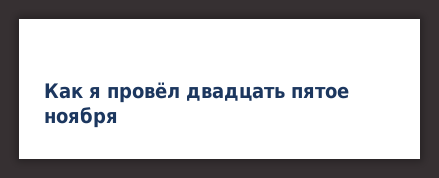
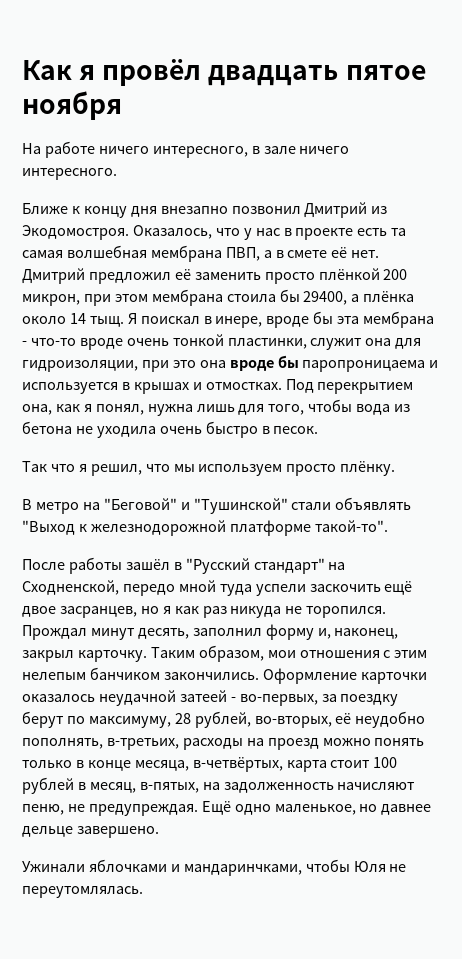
+ На работе ничего интересного, в зале ничего интересного.
+ Ближе к концу дня внезапно позвонил Дмитрий из Экодомостроя. Оказалось, что у нас в проекте есть та самая волшебная мембрана ПВП, а в смете её нет. Дмитрий предложил её заменить просто плёнкой 200 микрон, при этом мембрана стоила бы 29400, а плёнка около 14 тыщ. Я поискал в инере, вроде бы эта мембрана - что-то вроде очень тонкой пластинки, служит она для гидроизоляции, при это она вроде бы паропроницаема и используется в крышах и отмостках. Под перекрытием она, как я понял, нужна лишь для того, чтобы вода из бетона не уходила очень быстро в песок.
+ Так что я решил, что мы используем просто плёнку.
+ В метро на "Беговой" и "Тушинской" стали объявлять "Выход к железнодорожной платформе такой-то".
+ После работы зашёл в "Русский стандарт" на Сходненской, передо мной туда успели заскочить ещё двое засранцев, но я как раз никуда не торопился. Прождал минут десять, заполнил форму и, наконец, закрыл карточку. Таким образом, мои отношения с этим нелепым банчиком закончились. Оформление карточки оказалось неудачной затеей - во-первых, за поездку берут по максимуму, 28 рублей, во-вторых, её неудобно пополнять, в-третьих, расходы на проезд можно понять только в конце месяца, в-четвёртых, карта стоит 100 рублей в месяц, в-пятых, на задолженность начисляют пеню, не предупреждая. Ещё одно маленькое, но давнее дельце завершено.
+ Ужинали яблочками и мандаринчками, чтобы Юля не переутомлялась.

